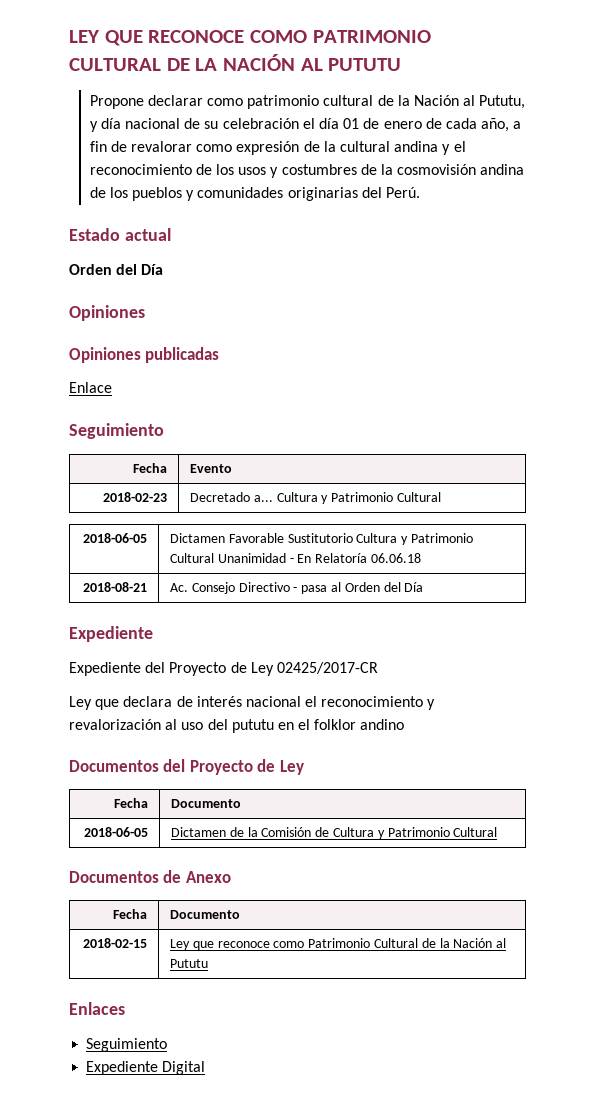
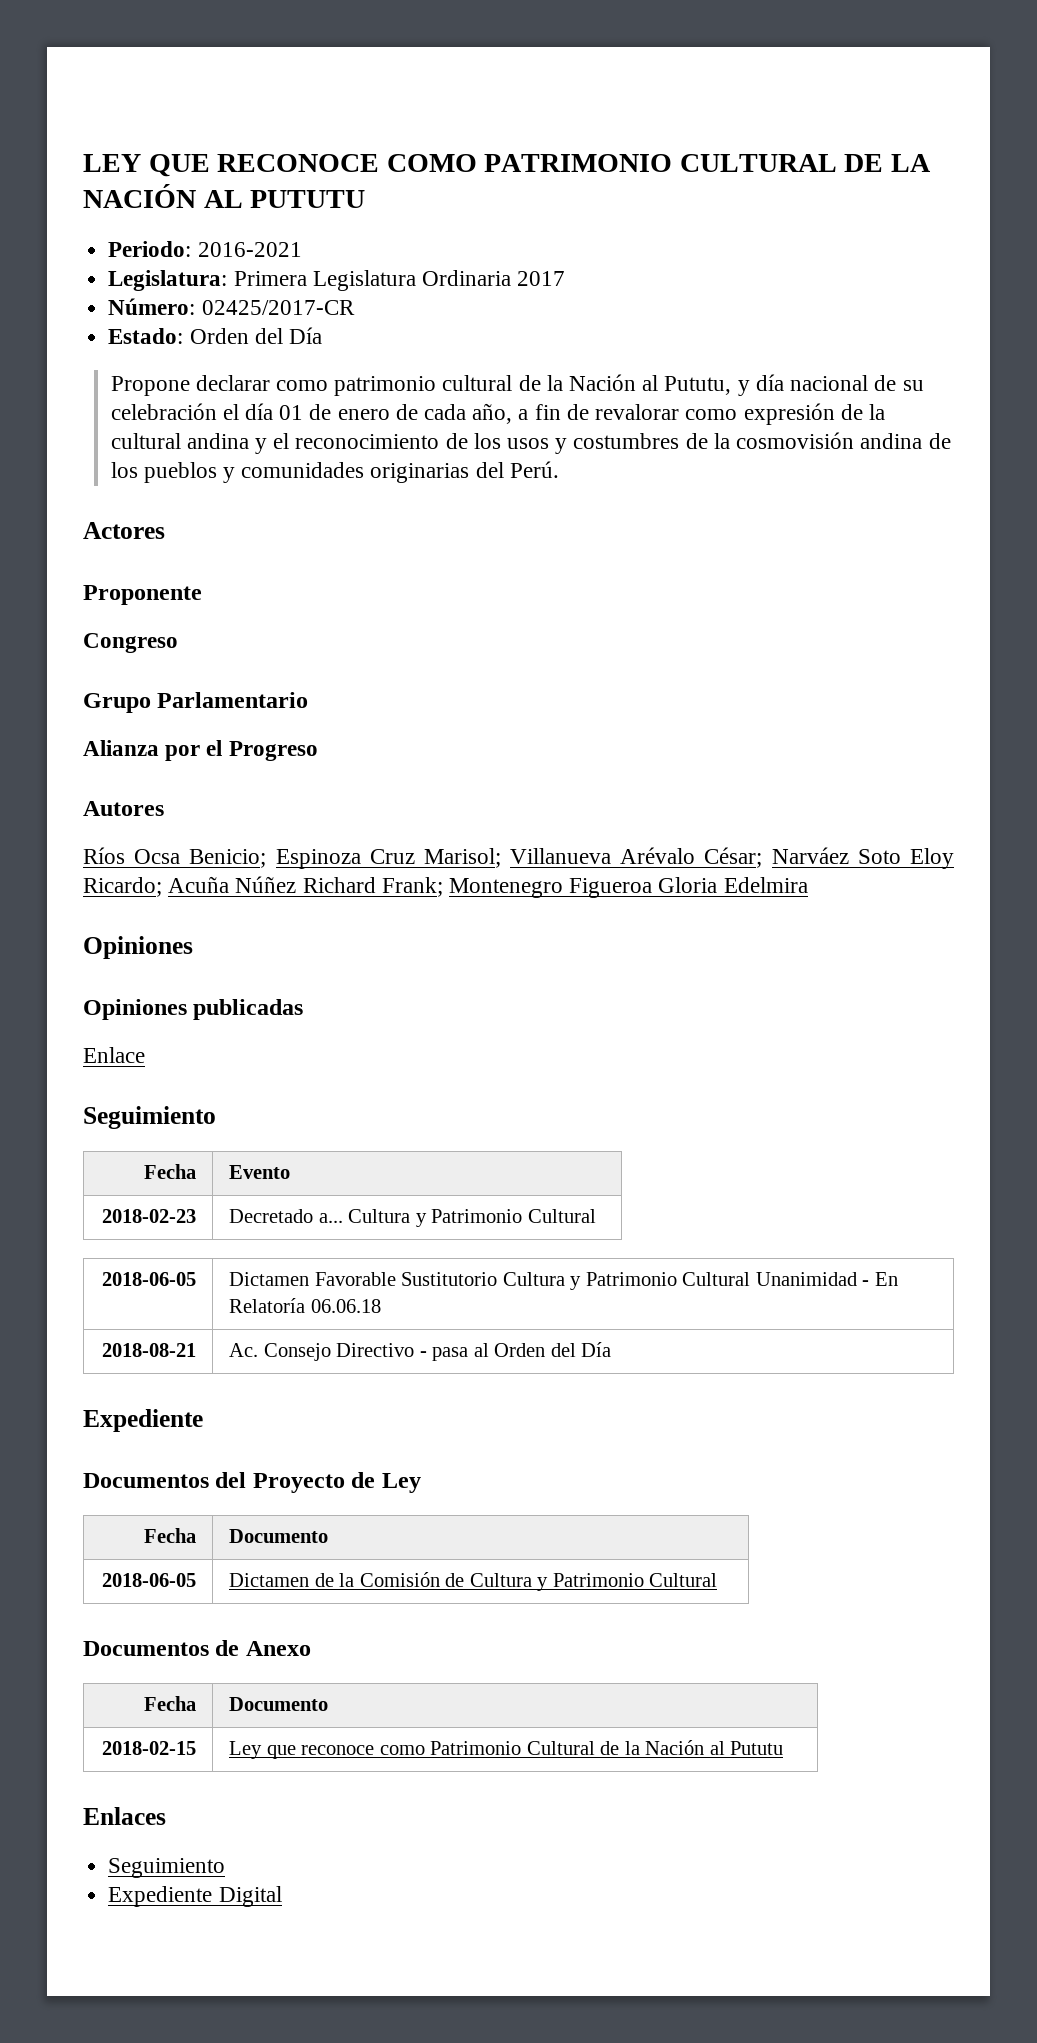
+ Periodo: 2016-2021
+ Legislatura: Primera Legislatura Ordinaria 2017
+ Número: 02425/2017-CR
+ Estado: Orden del Día
- Estado actual
- Orden del Día
+ Actores
+ Proponente
+ Congreso
+ Grupo Parlamentario
+ Alianza por el Progreso
+ Autores
+ Ríos Ocsa Benicio; Espinoza Cruz Marisol; Villanueva Arévalo César; Narváez Soto Eloy Ricardo; Acuña Núñez Richard Frank; Montenegro Figueroa Gloria Edelmira
- Expediente del Proyecto de Ley 02425/2017-CR
- Ley que declara de interés nacional el reconocimiento y revalorización al uso del pututu en el folklor andino

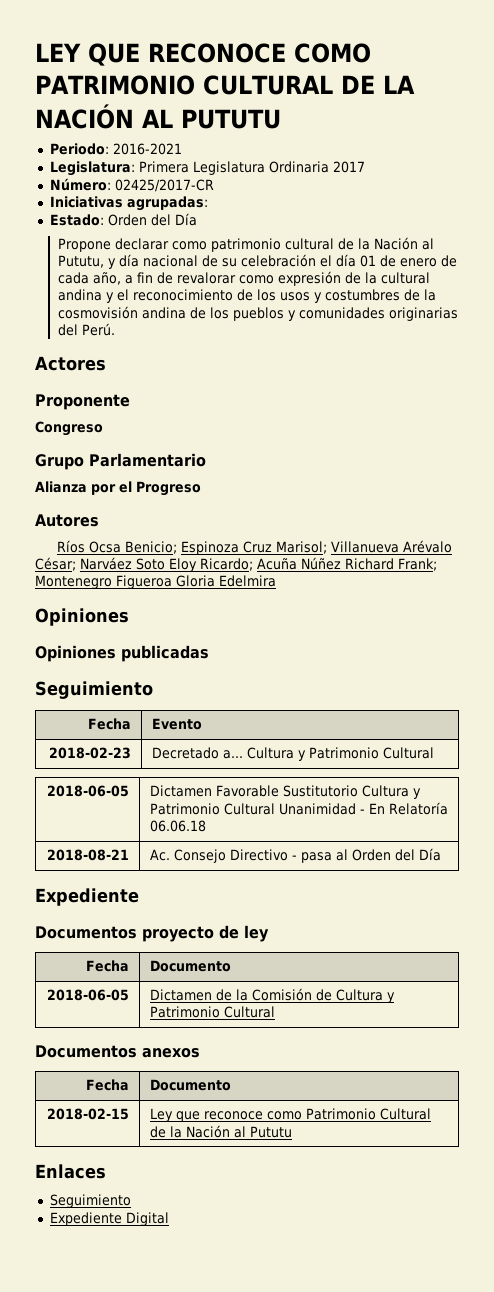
+ Iniciativas agrupadas:
- Enlace
- Documentos del Proyecto de Ley
+ Documentos proyecto de ley
- Documentos de Anexo
+ Documentos anexos

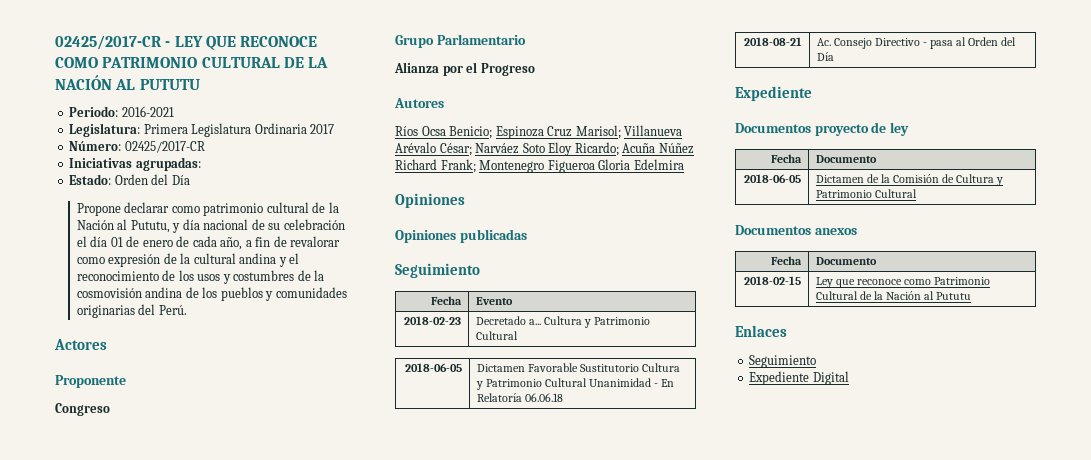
- LEY QUE RECONOCE COMO PATRIMONIO CULTURAL DE LA NACIÓN AL PUTUTU
+ 02425/2017-CR - LEY QUE RECONOCE COMO PATRIMONIO CULTURAL DE LA NACIÓN AL PUTUTU

